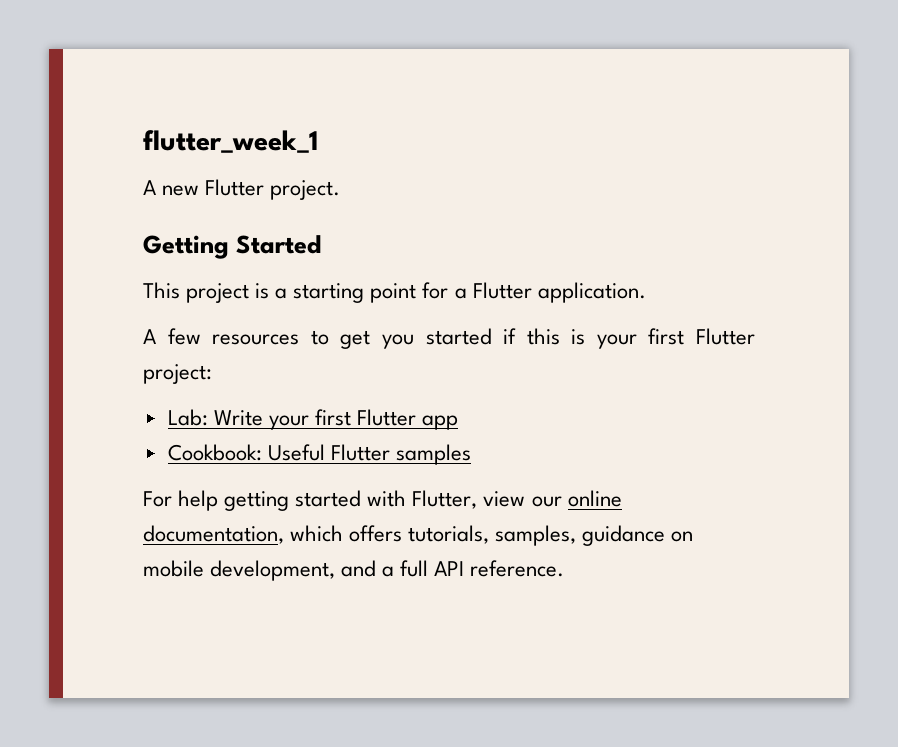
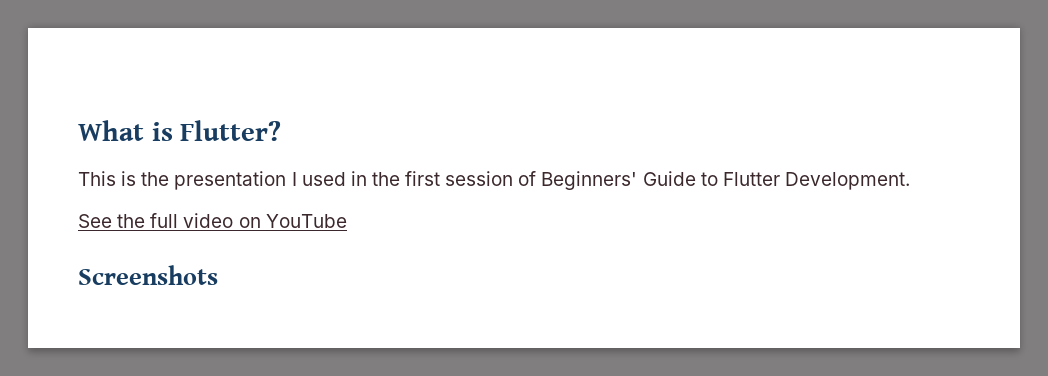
- flutter_week_1
- A new Flutter project.
- Getting Started
- This project is a starting point for a Flutter application.
- A few resources to get you started if this is your first Flutter project:
- Lab: Write your first Flutter app
- Cookbook: Useful Flutter samples
- For help getting started with Flutter, view our online documentation, which offers tutorials, samples, guidance on mobile development, and a full API reference.
+ What is Flutter?
+ This is the presentation I used in the first session of Beginners' Guide to Flutter Development.
+ See the full video on YouTube
+ Screenshots

